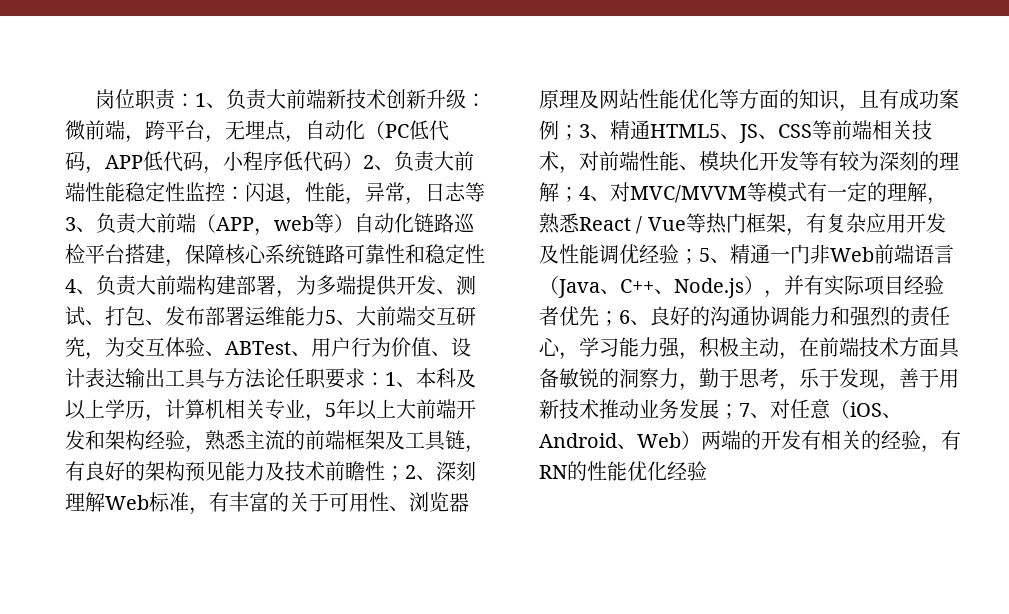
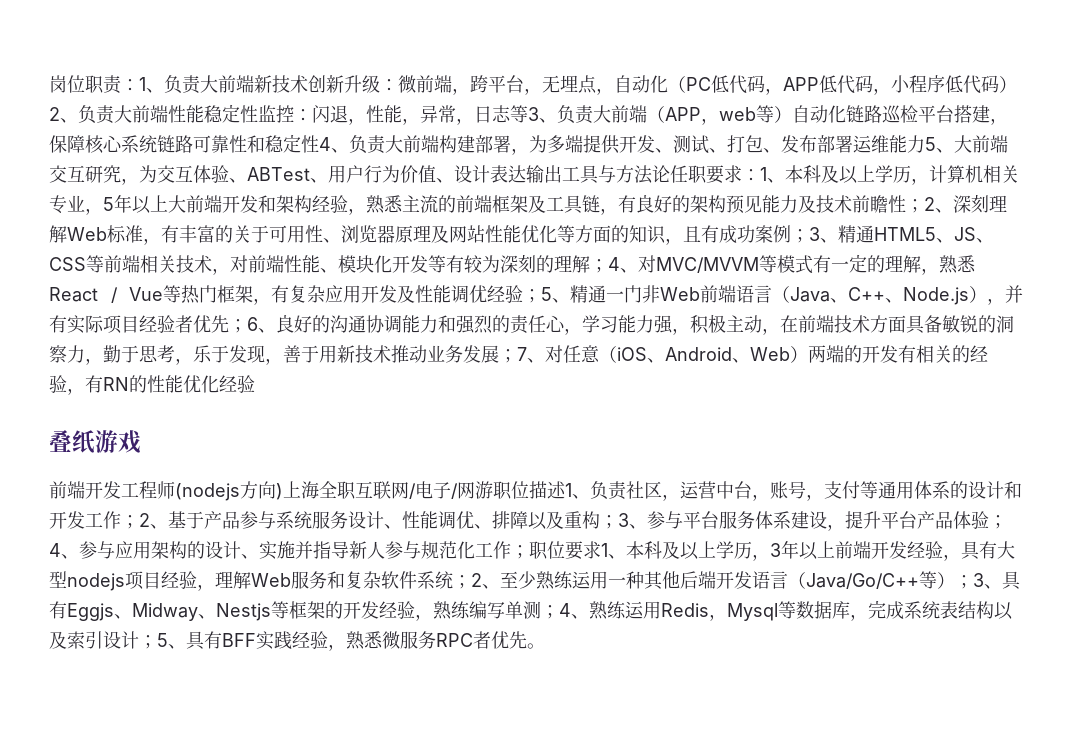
+ 叠纸游戏
+ 前端开发工程师(nodejs方向)上海全职互联网/电子/网游职位描述1、负责社区，运营中台，账号，支付等通用体系的设计和开发工作；2、基于产品参与系统服务设计、性能调优、排障以及重构；3、参与平台服务体系建设，提升平台产品体验；4、参与应用架构的设计、实施并指导新人参与规范化工作；职位要求1、本科及以上学历，3年以上前端开发经验，具有大型nodejs项目经验，理解Web服务和复杂软件系统；2、至少熟练运用一种其他后端开发语言（Java/Go/C++等）；3、具有Eggjs、Midway、Nestjs等框架的开发经验，熟练编写单测；4、熟练运用Redis，Mysql等数据库，完成系统表结构以及索引设计；5、具有BFF实践经验，熟悉微服务RPC者优先。

